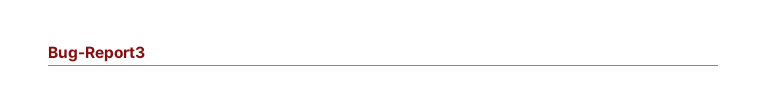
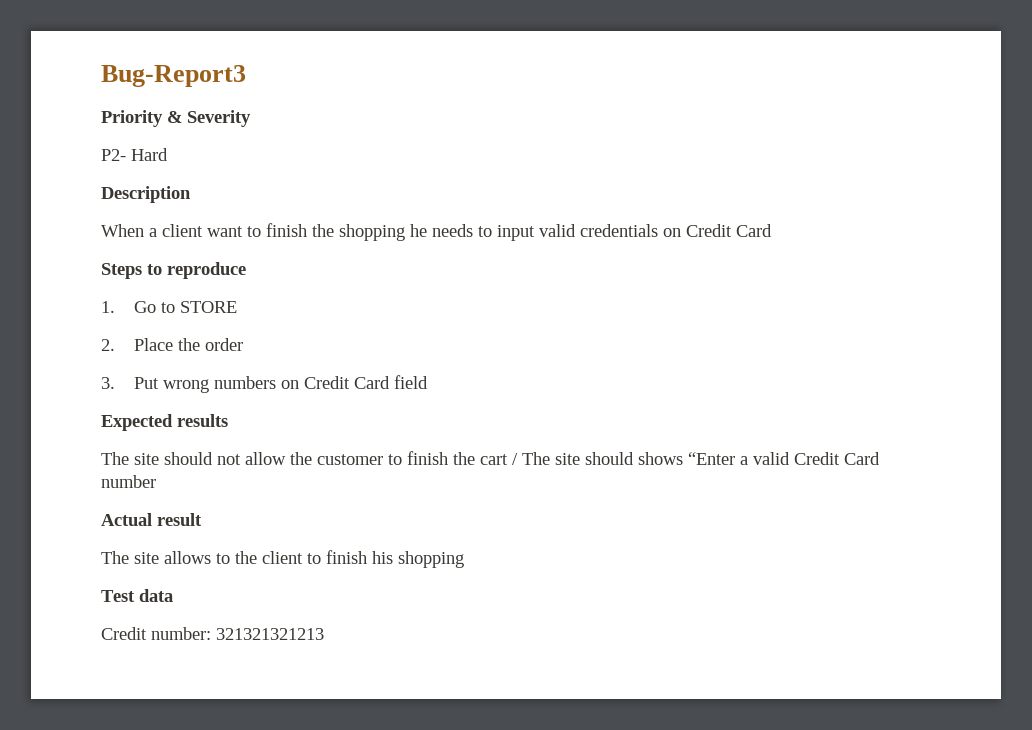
+ Priority & Severity
+ P2- Hard
+ Description
+ When a client want to finish the shopping he needs to input valid credentials on Credit Card
+ Steps to reproduce
+ 1. Go to STORE
+ 2. Place the order
+ 3. Put wrong numbers on Credit Card field
+ Expected results
+ The site should not allow the customer to finish the cart / The site should shows “Enter a valid Credit Card number
+ Actual result
+ The site allows to the client to finish his shopping
+ Test data
+ Credit number: 321321321213

